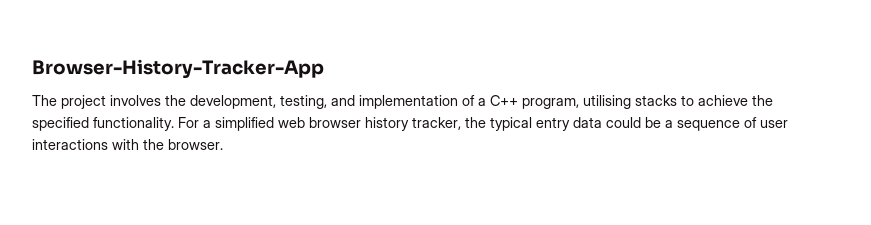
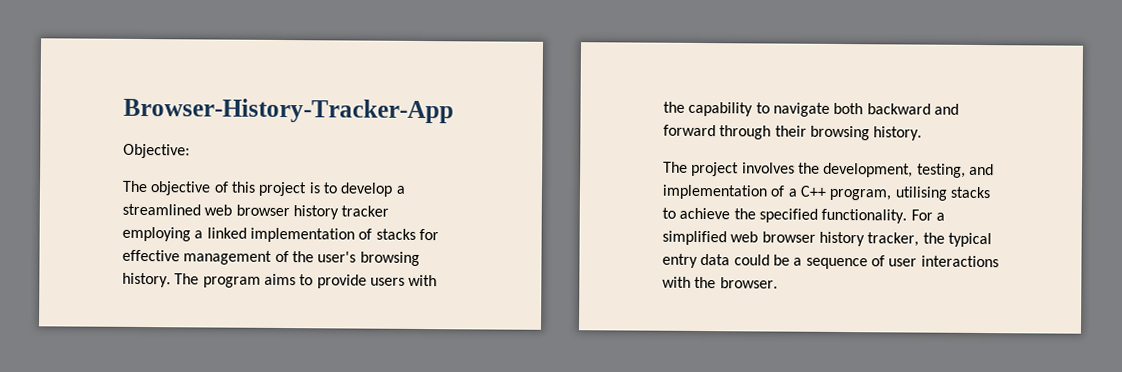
+ Objective:
+ The objective of this project is to develop a streamlined web browser history tracker employing a linked implementation of stacks for effective management of the user's browsing history. The program aims to provide users with the capability to navigate both backward and forward through their browsing history.

